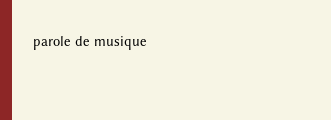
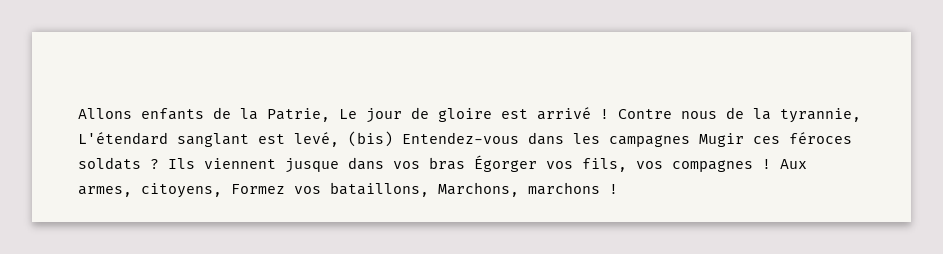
- parole de musique
+ Allons enfants de la Patrie, Le jour de gloire est arrivé ! Contre nous de la tyrannie, L'étendard sanglant est levé, (bis) Entendez-vous dans les campagnes Mugir ces féroces soldats ? Ils viennent jusque dans vos bras Égorger vos fils, vos compagnes ! Aux armes, citoyens, Formez vos bataillons, Marchons, marchons !

